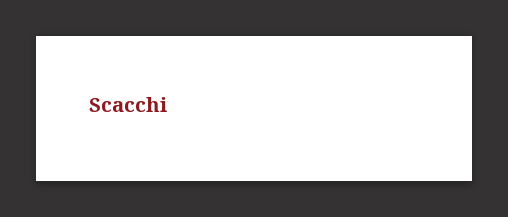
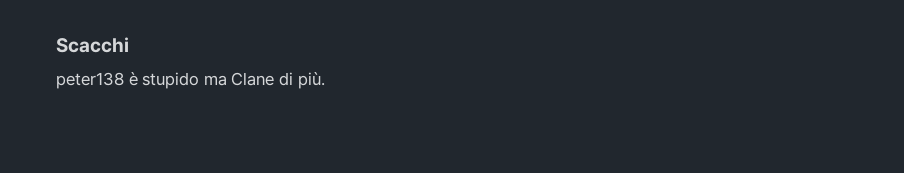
+ peter138 è stupido ma Clane di più.

